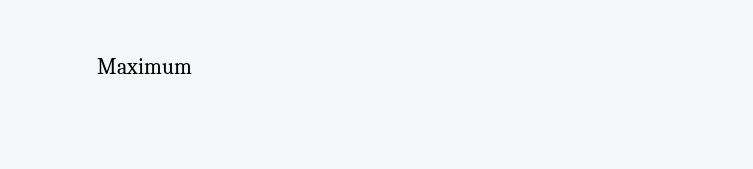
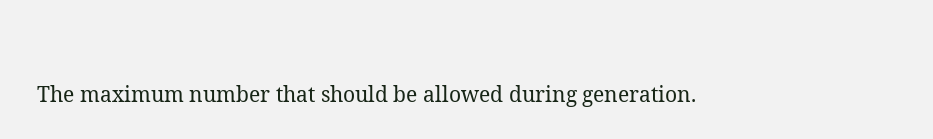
- Maximum
+ The maximum number that should be allowed during generation.

